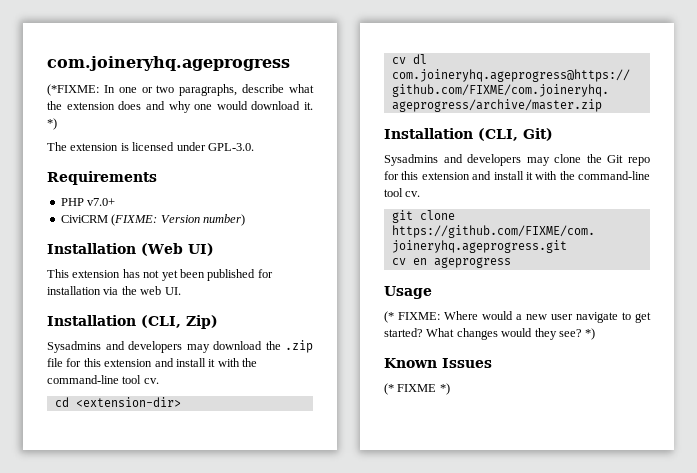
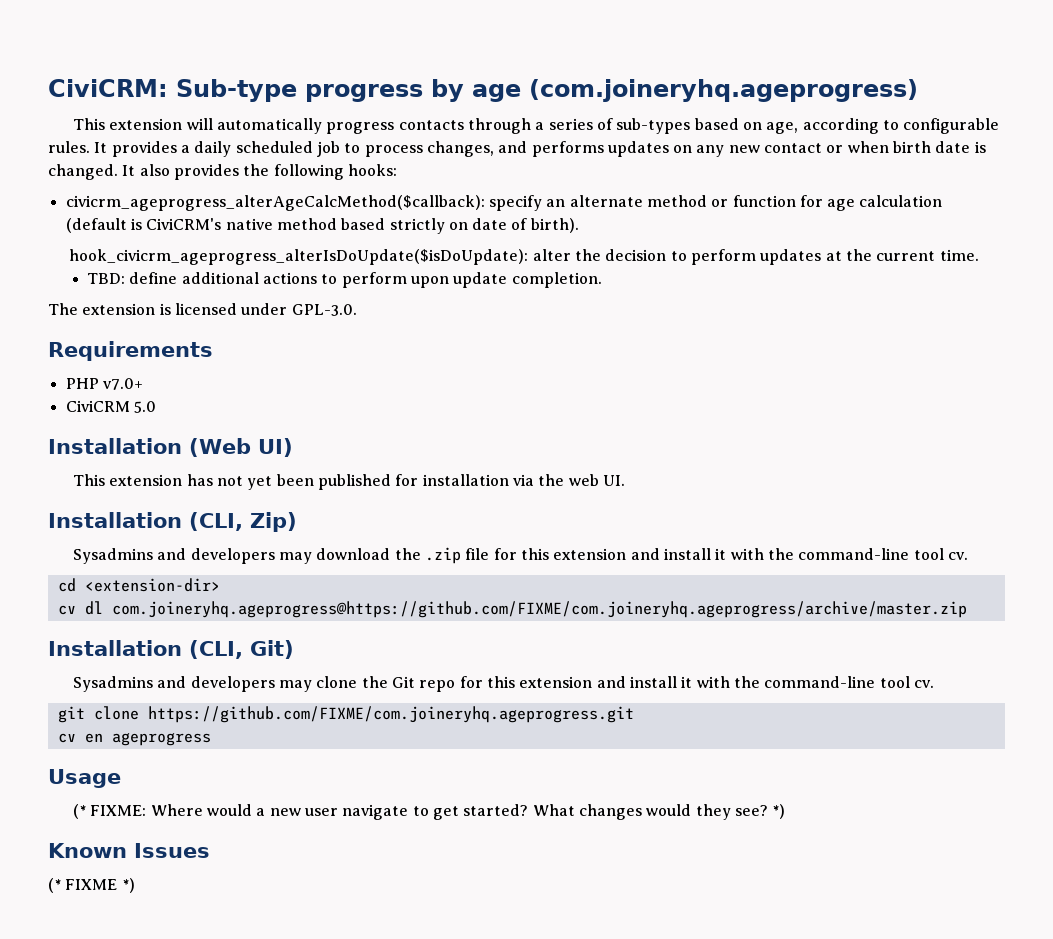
- com.joineryhq.ageprogress
- (*FIXME: In one or two paragraphs, describe what the extension does and why one would download it. *)
+ CiviCRM: Sub-type progress by age (com.joineryhq.ageprogress)
+ This extension will automatically progress contacts through a series of sub-types based on age, according to configurable rules. It provides a daily scheduled job to process changes, and performs updates on any new contact or when birth date is changed. It also provides the following hooks:
+ civicrm_ageprogress_alterAgeCalcMethod($callback): specify an alternate method or function for age calculation (default is CiviCRM's native method based strictly on date of birth).
+ hook_civicrm_ageprogress_alterIsDoUpdate($isDoUpdate): alter the decision to perform updates at the current time.
+ TBD: define additional actions to perform upon update completion.
- CiviCRM (FIXME: Version number)
+ CiviCRM 5.0

